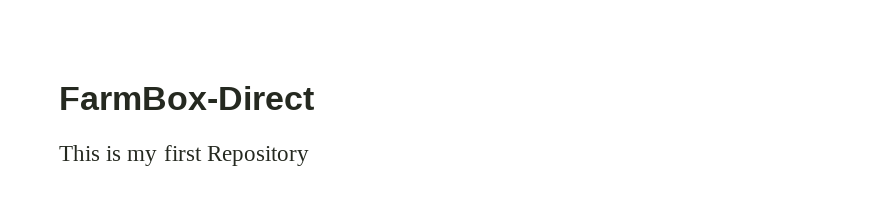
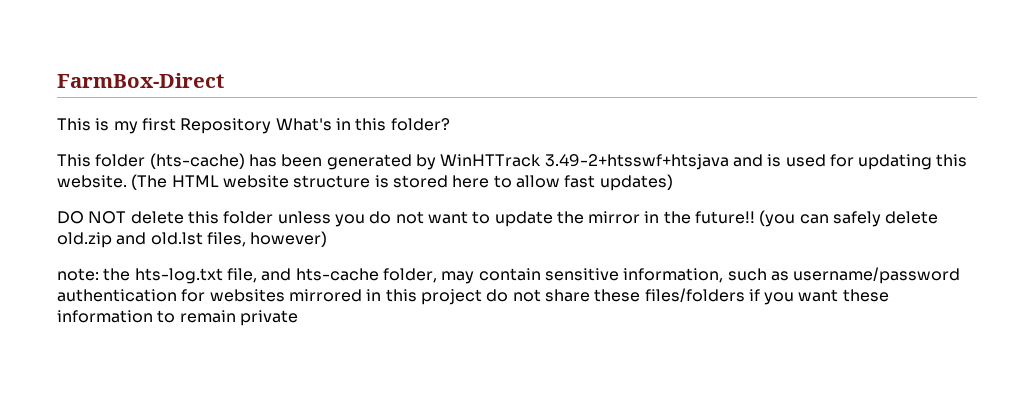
- This is my first Repository
+ This is my first Repository What's in this folder?
+ This folder (hts-cache) has been generated by WinHTTrack 3.49-2+htsswf+htsjava and is used for updating this website. (The HTML website structure is stored here to allow fast updates)
+ DO NOT delete this folder unless you do not want to update the mirror in the future!! (you can safely delete old.zip and old.lst files, however)
+ note: the hts-log.txt file, and hts-cache folder, may contain sensitive information, such as username/password authentication for websites mirrored in this project do not share these files/folders if you want these information to remain private

